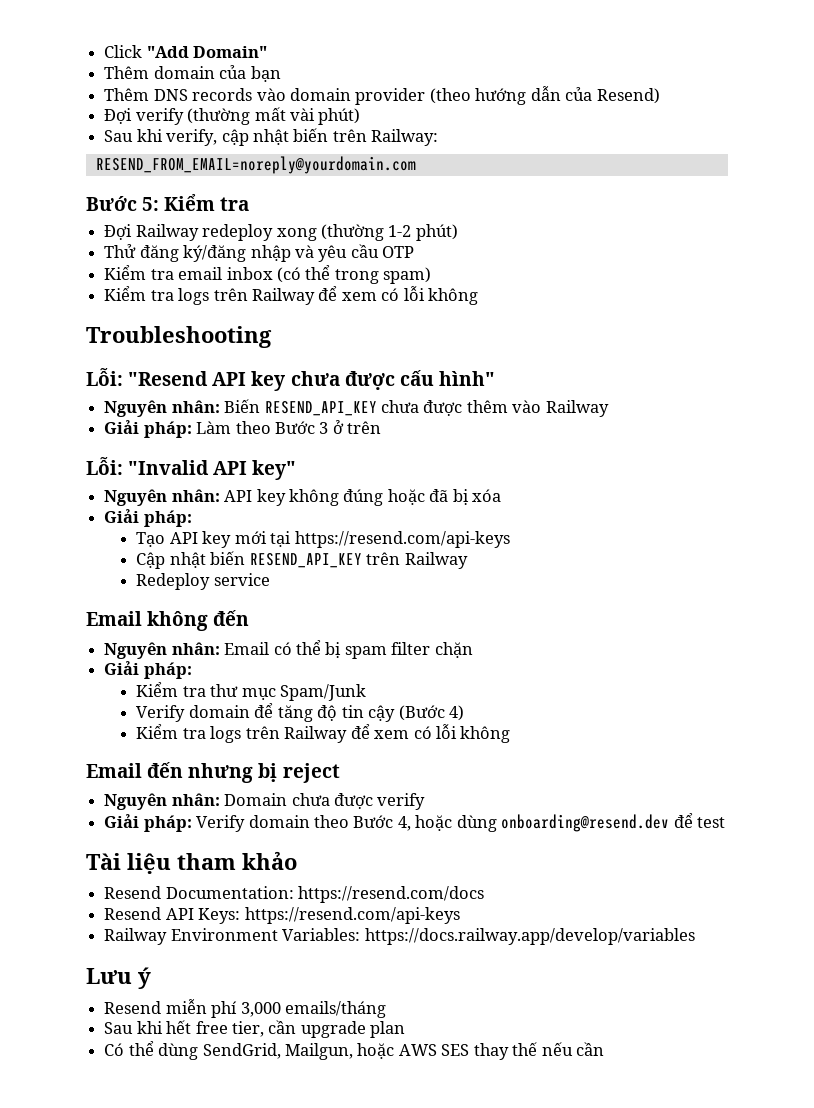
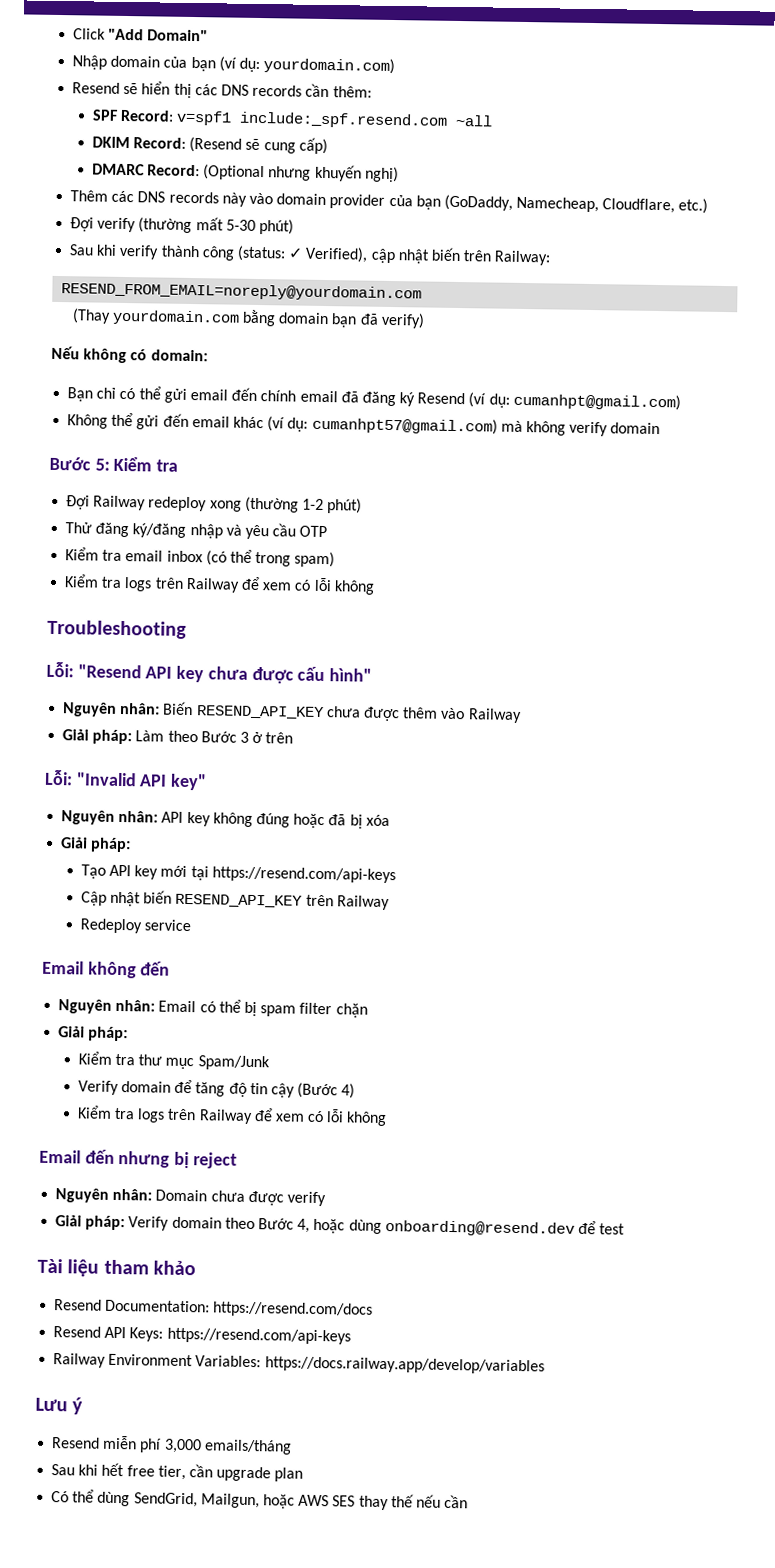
- Thêm domain của bạn
- Thêm DNS records vào domain provider (theo hướng dẫn của Resend)
+ Nhập domain của bạn (ví dụ: yourdomain.com)
+ Resend sẽ hiển thị các DNS records cần thêm:
+ SPF Record: v=spf1 include:_spf.resend.com ~all
+ DKIM Record: (Resend sẽ cung cấp)
+ DMARC Record: (Optional nhưng khuyến nghị)
+ Thêm các DNS records này vào domain provider của bạn (GoDaddy, Namecheap, Cloudflare, etc.)
- Đợi verify (thường mất vài phút)
+ Đợi verify (thường mất 5-30 phút)
- Sau khi verify, cập nhật biến trên Railway:
+ Sau khi verify thành công (status: ✓ Verified), cập nhật biến trên Railway:
+ (Thay yourdomain.com bằng domain bạn đã verify)
+ Nếu không có domain:
+ Bạn chỉ có thể gửi email đến chính email đã đăng ký Resend (ví dụ: cumanhpt@gmail.com)
+ Không thể gửi đến email khác (ví dụ: cumanhpt57@gmail.com) mà không verify domain

